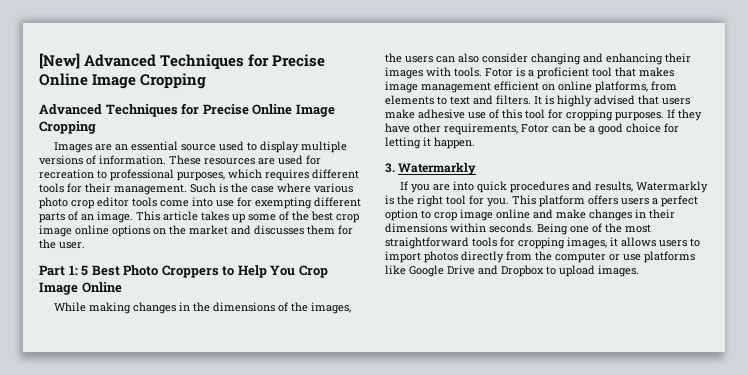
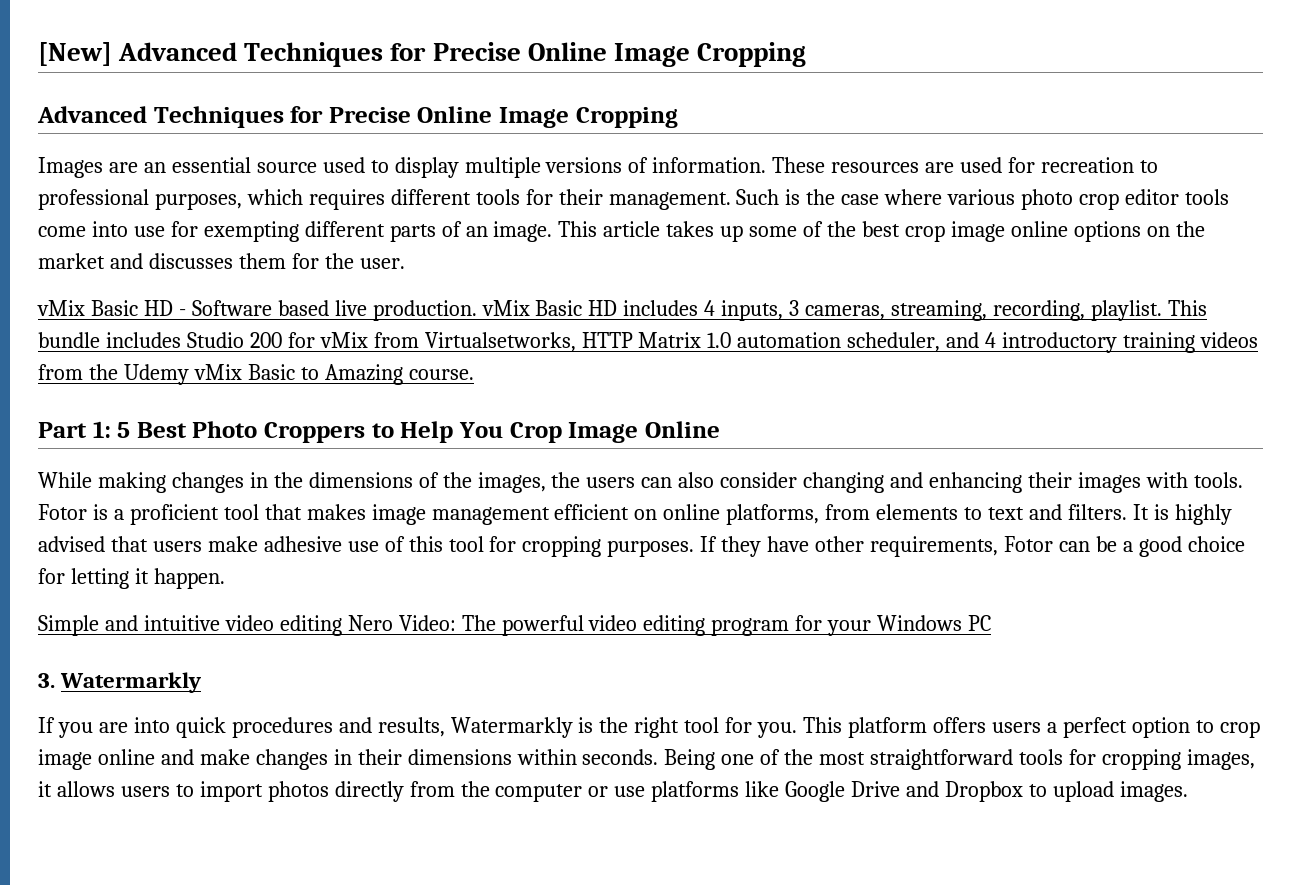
+ vMix Basic HD - Software based live production. vMix Basic HD includes 4 inputs, 3 cameras, streaming, recording, playlist. This bundle includes Studio 200 for vMix from Virtualsetworks, HTTP Matrix 1.0 automation scheduler, and 4 introductory training videos from the Udemy vMix Basic to Amazing course.
+ Simple and intuitive video editing Nero Video: The powerful video editing program for your Windows PC

